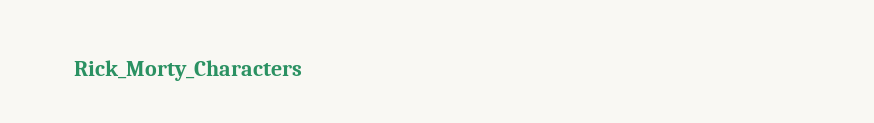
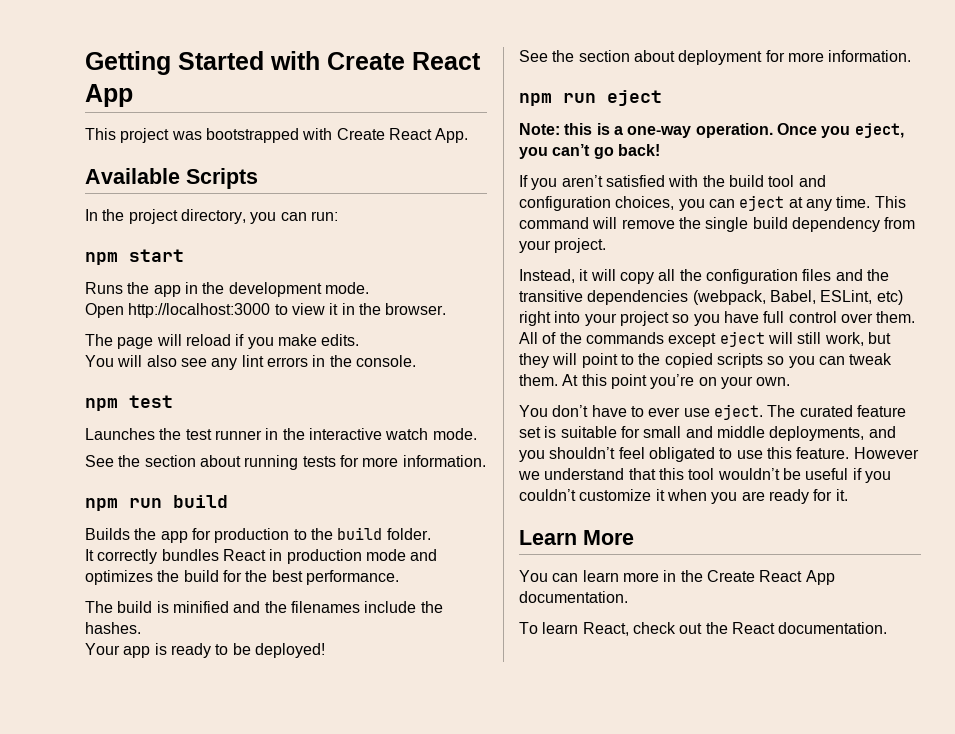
- Rick_Morty_Characters
+ Getting Started with Create React App
+ This project was bootstrapped with Create React App.
+ Available Scripts
+ In the project directory, you can run:
+ npm start
+ Runs the app in the development mode.
+ Open http://localhost:3000 to view it in the browser.
+ The page will reload if you make edits.
+ You will also see any lint errors in the console.
+ npm test
+ Launches the test runner in the interactive watch mode.
+ See the section about running tests for more information.
+ npm run build
+ Builds the app for production to the build folder.
+ It correctly bundles React in production mode and optimizes the build for the best performance.
+ The build is minified and the filenames include the hashes.
+ Your app is ready to be deployed!
+ See the section about deployment for more information.
+ npm run eject
+ Note: this is a one-way operation. Once you eject, you can’t go back!
+ If you aren’t satisfied with the build tool and configuration choices, you can eject at any time. This command will remove the single build dependency from your project.
+ Instead, it will copy all the configuration files and the transitive dependencies (webpack, Babel, ESLint, etc) right into your project so you have full control over them. All of the commands except eject will still work, but they will point to the copied scripts so you can tweak them. At this point you’re on your own.
+ You don’t have to ever use eject. The curated feature set is suitable for small and middle deployments, and you shouldn’t feel obligated to use this feature. However we understand that this tool wouldn’t be useful if you couldn’t customize it when you are ready for it.
+ Learn More
+ You can learn more in the Create React App documentation.
+ To learn React, check out the React documentation.

